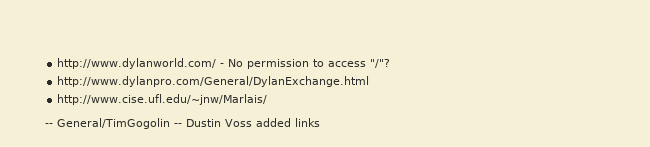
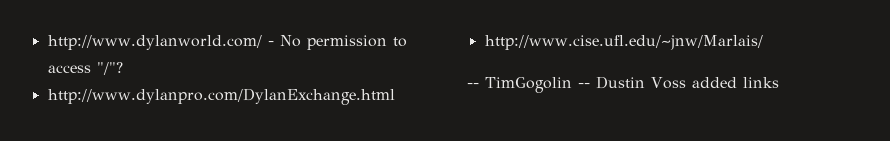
- http://www.dylanpro.com/General/DylanExchange.html
+ http://www.dylanpro.com/DylanExchange.html
- -- General/TimGogolin -- Dustin Voss added links
+ -- TimGogolin -- Dustin Voss added links

